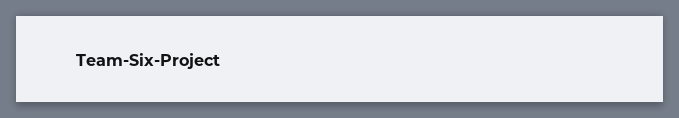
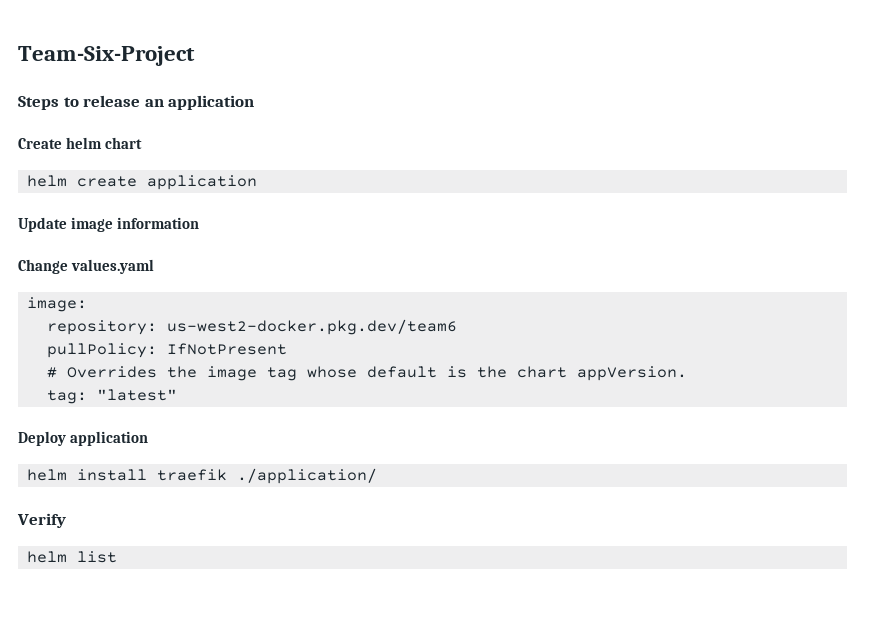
+ Steps to release an application
+ Create helm chart
+ helm create application
+ Update image information
+ Change values.yaml
+ image:
+ repository: us-west2-docker.pkg.dev/team6
+ pullPolicy: IfNotPresent
+ # Overrides the image tag whose default is the chart appVersion.
+ tag: "latest"
+ Deploy application
+ helm install traefik ./application/
+ Verify
+ helm list

